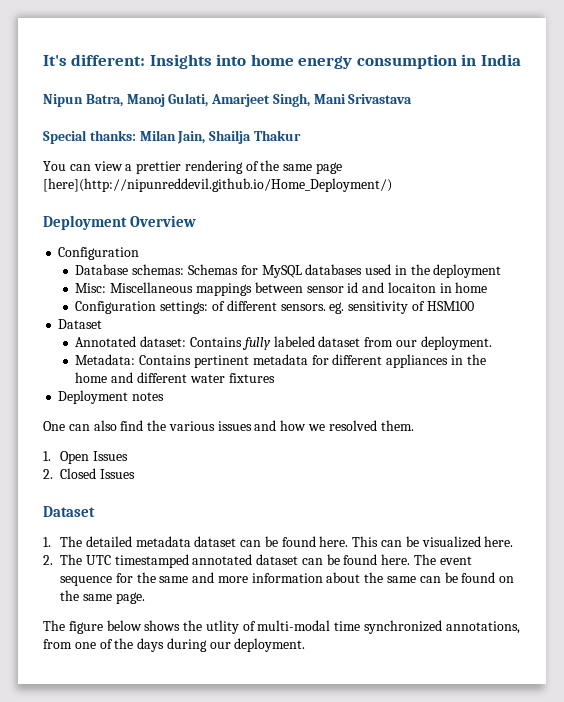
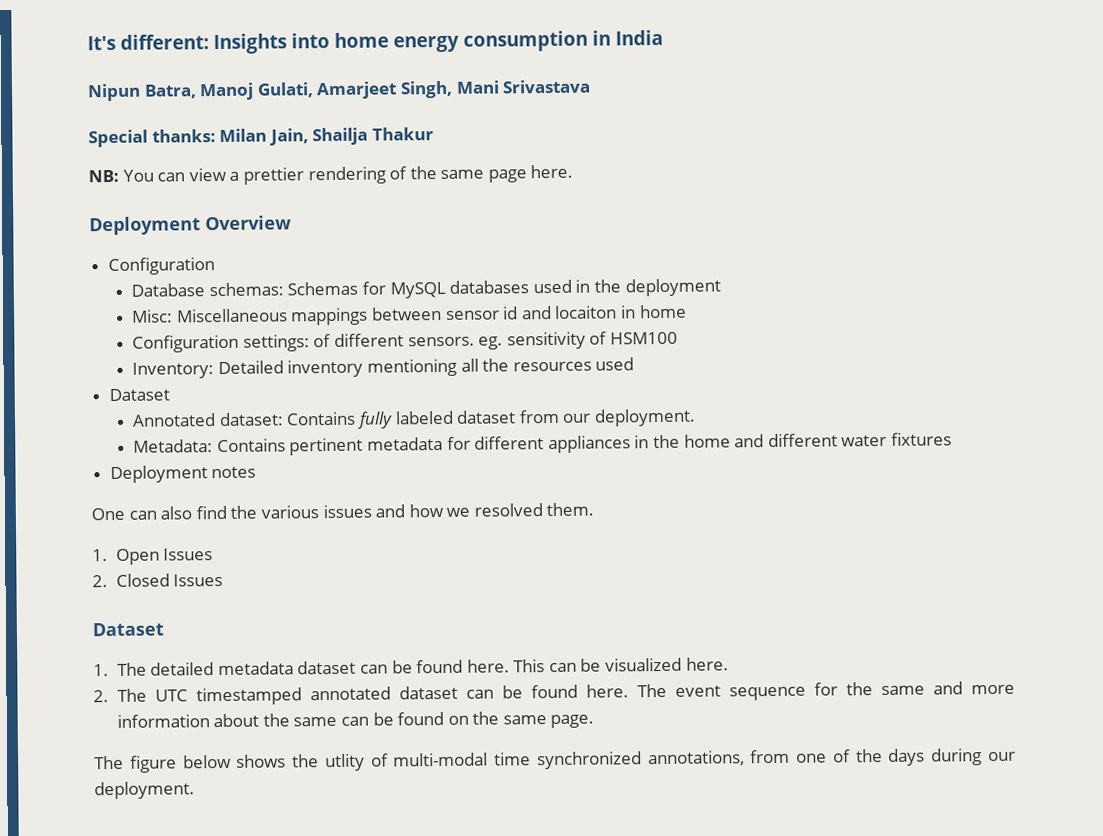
- You can view a prettier rendering of the same page [here](http://nipunreddevil.github.io/Home_Deployment/)
+ NB: You can view a prettier rendering of the same page here.
+ Inventory: Detailed inventory mentioning all the resources used

